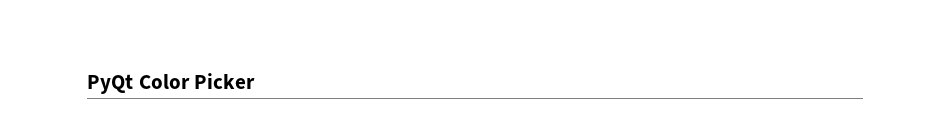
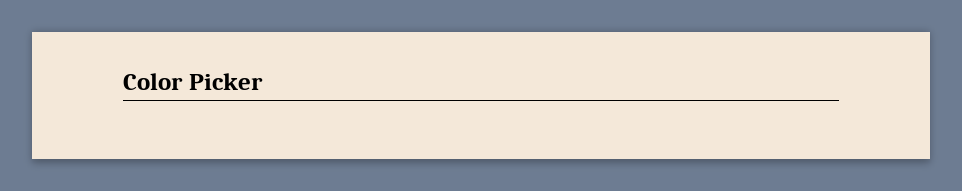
- PyQt Color Picker
+ Color Picker

